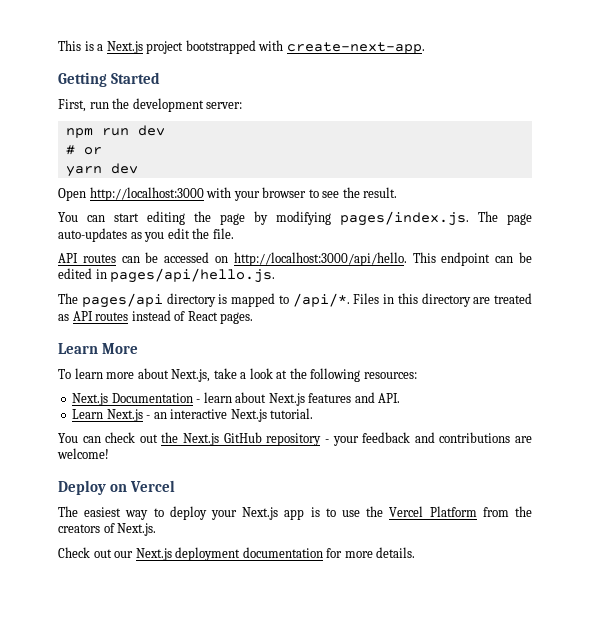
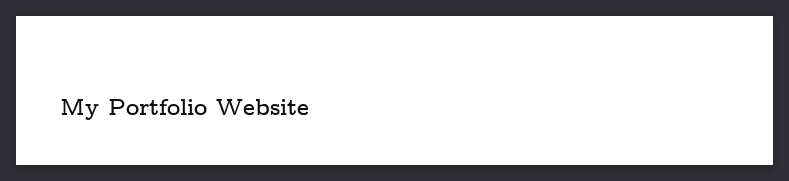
- This is a Next.js project bootstrapped with create-next-app.
- Getting Started
- First, run the development server:
- npm run dev
- # or
- yarn dev
- Open http://localhost:3000 with your browser to see the result.
- You can start editing the page by modifying pages/index.js. The page auto-updates as you edit the file.
- API routes can be accessed on http://localhost:3000/api/hello. This endpoint can be edited in pages/api/hello.js.
- The pages/api directory is mapped to /api/*. Files in this directory are treated as API routes instead of React pages.
- Learn More
- To learn more about Next.js, take a look at the following resources:
- Next.js Documentation - learn about Next.js features and API.
- Learn Next.js - an interactive Next.js tutorial.
- You can check out the Next.js GitHub repository - your feedback and contributions are welcome!
- Deploy on Vercel
- The easiest way to deploy your Next.js app is to use the Vercel Platform from the creators of Next.js.
- Check out our Next.js deployment documentation for more details.
+ My Portfolio Website

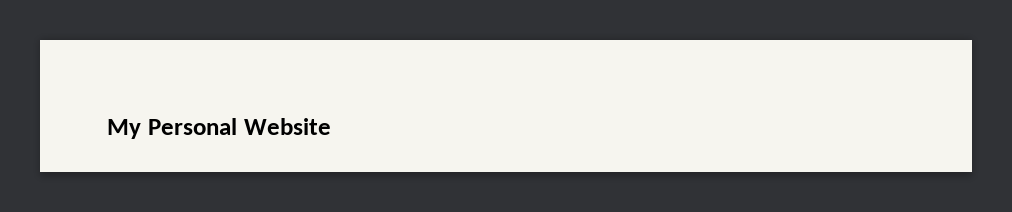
- My Portfolio Website
+ My Personal Website

